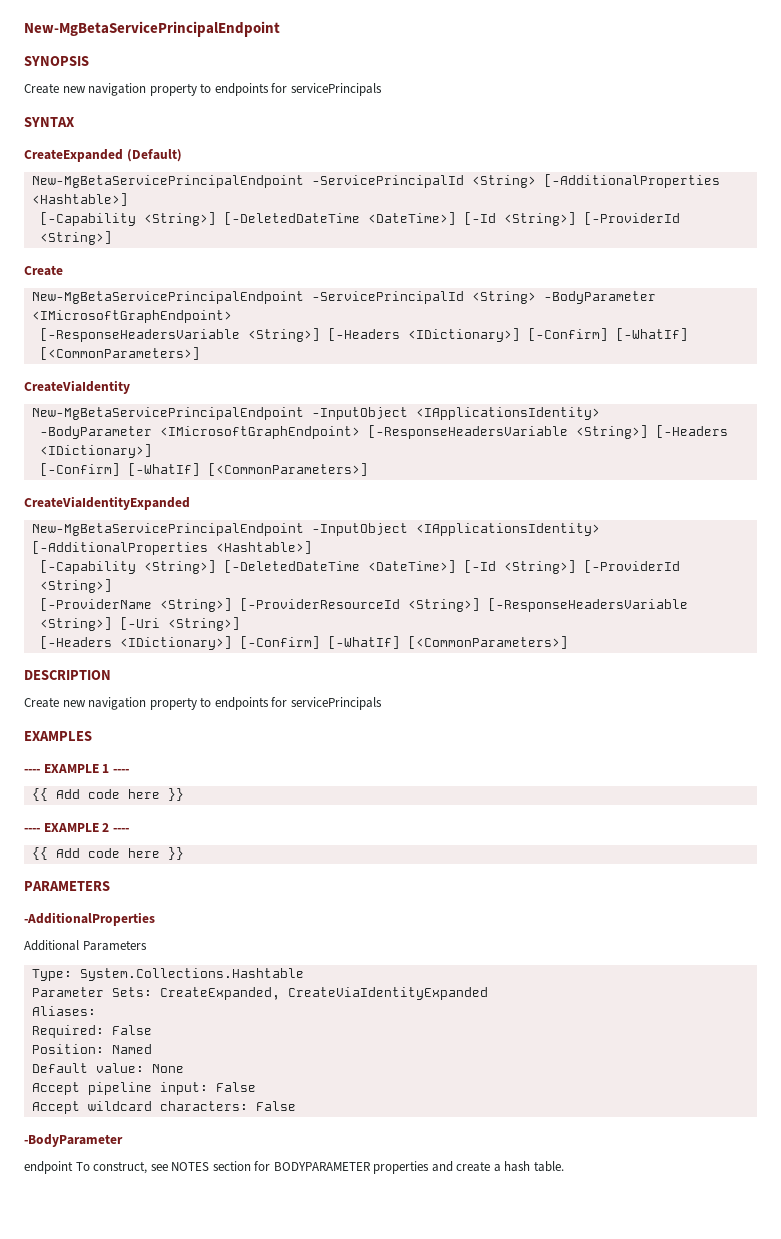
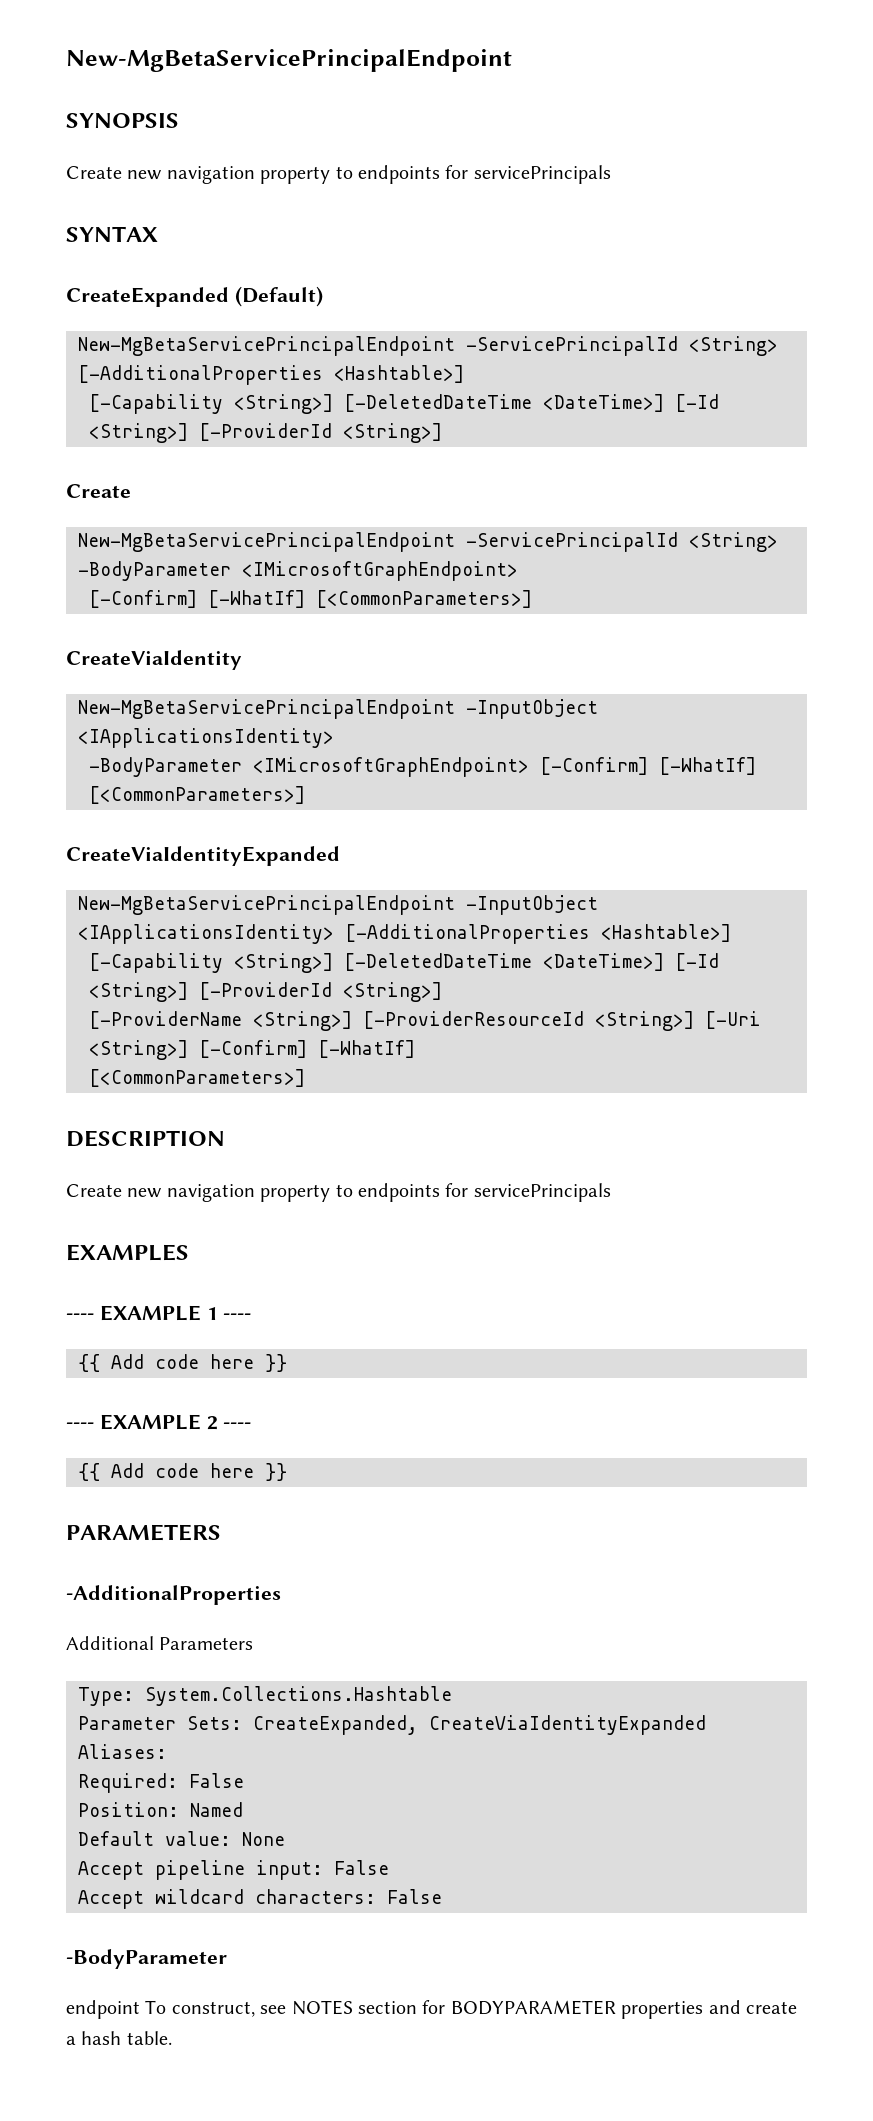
  New-MgBetaServicePrincipalEndpoint -ServicePrincipalId <String> -BodyParameter <IMicrosoftGraphEndpoint>
- [-ResponseHeadersVariable <String>] [-Headers <IDictionary>] [-Confirm] [-WhatIf] [<CommonParameters>]
+ [-Confirm] [-WhatIf] [<CommonParameters>]
- -BodyParameter <IMicrosoftGraphEndpoint> [-ResponseHeadersVariable <String>] [-Headers <IDictionary>]
- [-Confirm] [-WhatIf] [<CommonParameters>]
+ -BodyParameter <IMicrosoftGraphEndpoint> [-Confirm] [-WhatIf] [<CommonParameters>]
- [-ProviderName <String>] [-ProviderResourceId <String>] [-ResponseHeadersVariable <String>] [-Uri <String>]
- [-Headers <IDictionary>] [-Confirm] [-WhatIf] [<CommonParameters>]
+ [-ProviderName <String>] [-ProviderResourceId <String>] [-Uri <String>] [-Confirm] [-WhatIf]
+ [<CommonParameters>]

